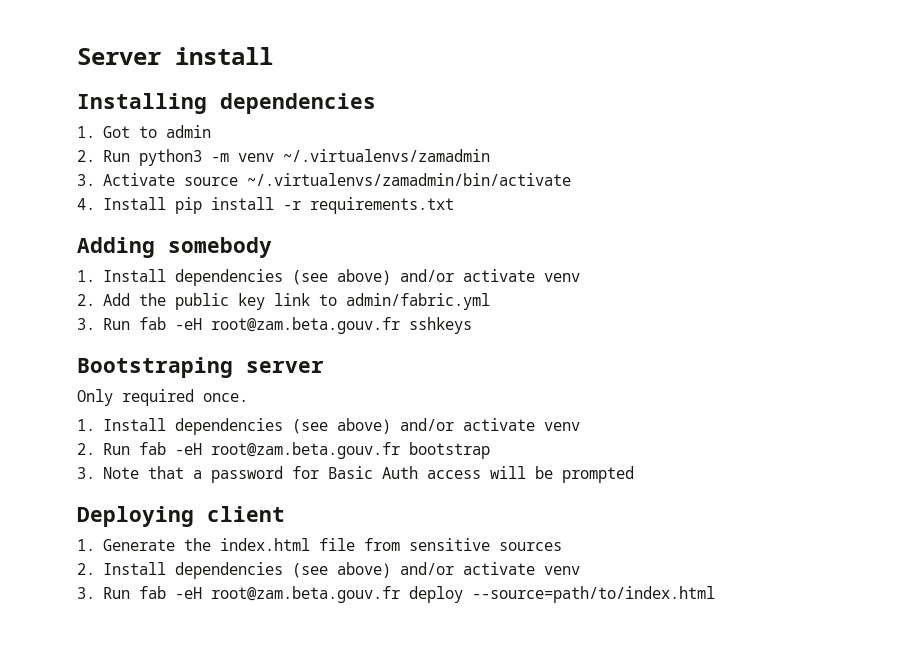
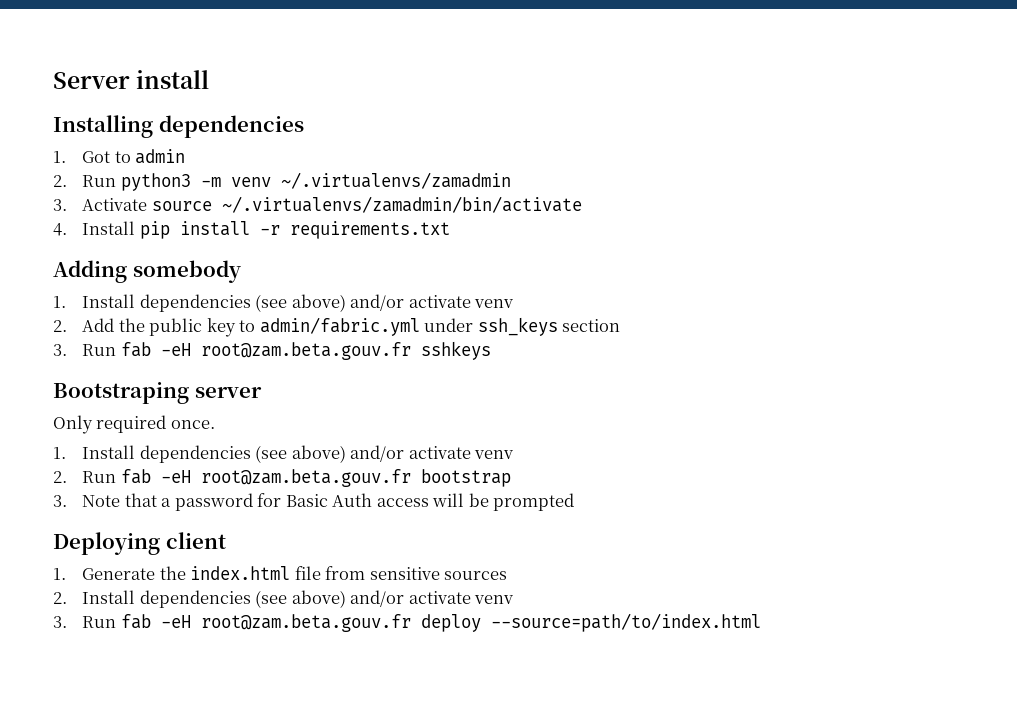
- 2. Add the public key link to admin/fabric.yml
+ 2. Add the public key to admin/fabric.yml under ssh_keys section

